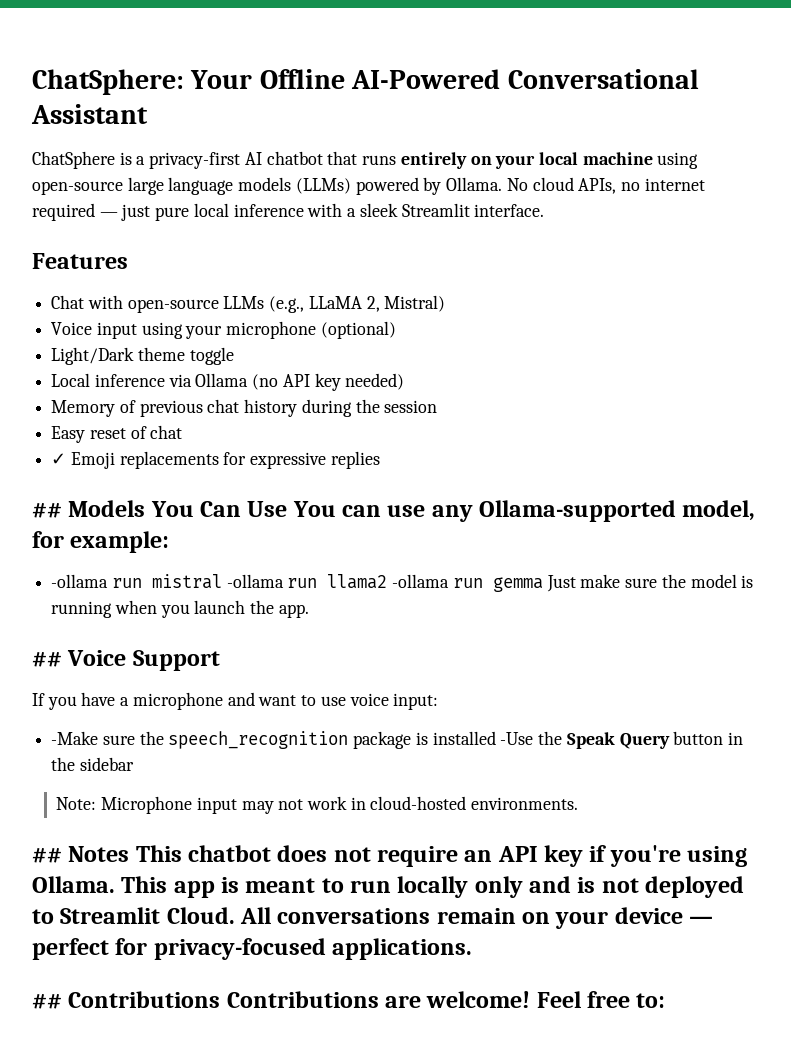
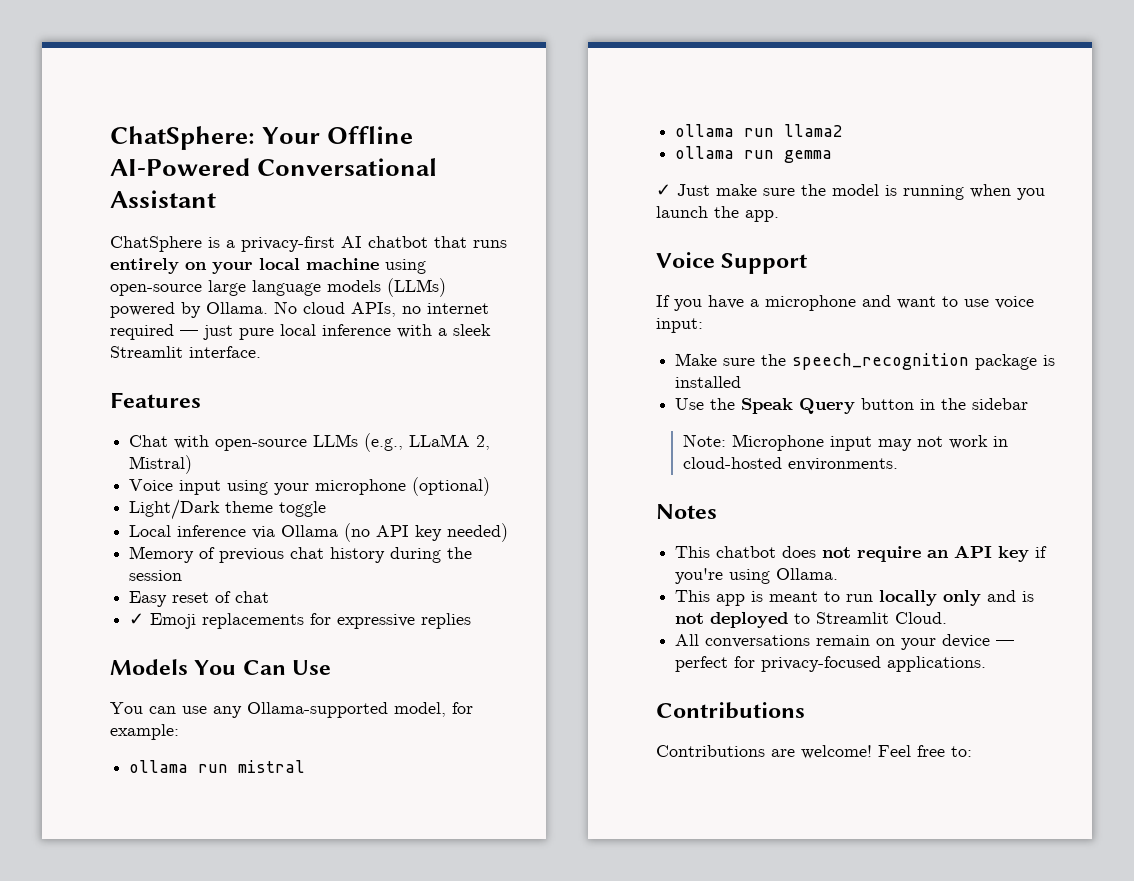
- ## Models You Can Use You can use any Ollama-supported model, for example:
+ Models You Can Use
+ You can use any Ollama-supported model, for example:
- -ollama run mistral -ollama run llama2 -ollama run gemma Just make sure the model is running when you launch the app.
+ ollama run mistral
+ ollama run llama2
+ ollama run gemma
+ ✓ Just make sure the model is running when you launch the app.
- ## Voice Support
+ Voice Support
- -Make sure the speech_recognition package is installed -Use the Speak Query button in the sidebar
+ Make sure the speech_recognition package is installed
+ Use the Speak Query button in the sidebar
- ## Notes This chatbot does not require an API key if you're using Ollama. This app is meant to run locally only and is not deployed to Streamlit Cloud. All conversations remain on your device — perfect for privacy-focused applications.
- ## Contributions Contributions are welcome!
+ Notes
+ This chatbot does not require an API key if you're using Ollama.
+ This app is meant to run locally only and is not deployed to Streamlit Cloud.
+ All conversations remain on your device — perfect for privacy-focused applications.
+ Contributions
+ Contributions are welcome!

